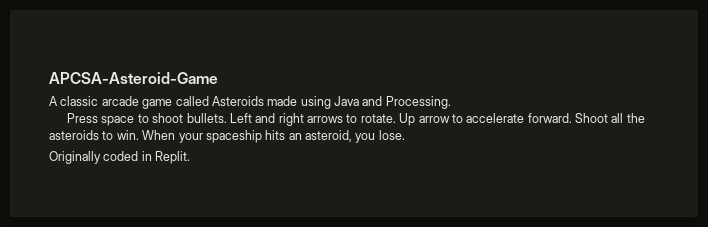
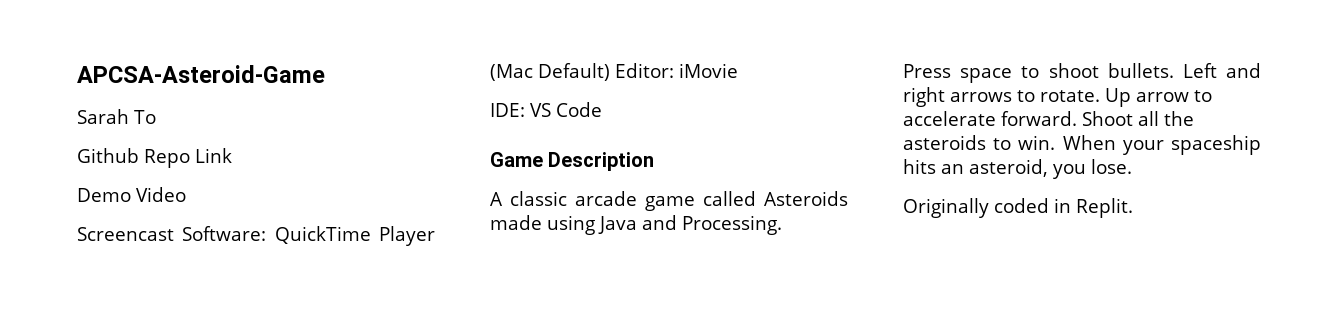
+ Sarah To
+ Github Repo Link
+ Demo Video
+ Screencast Software: QuickTime Player (Mac Default) Editor: iMovie
+ IDE: VS Code
+ Game Description

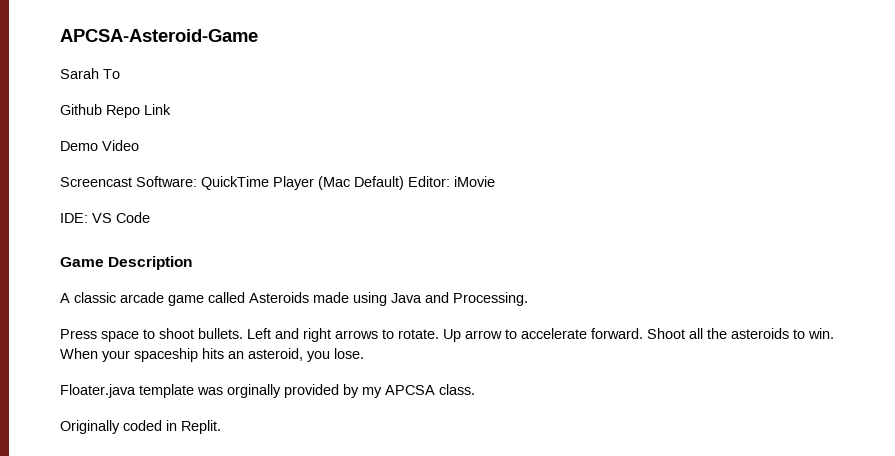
+ Floater.java template was orginally provided by my APCSA class.

